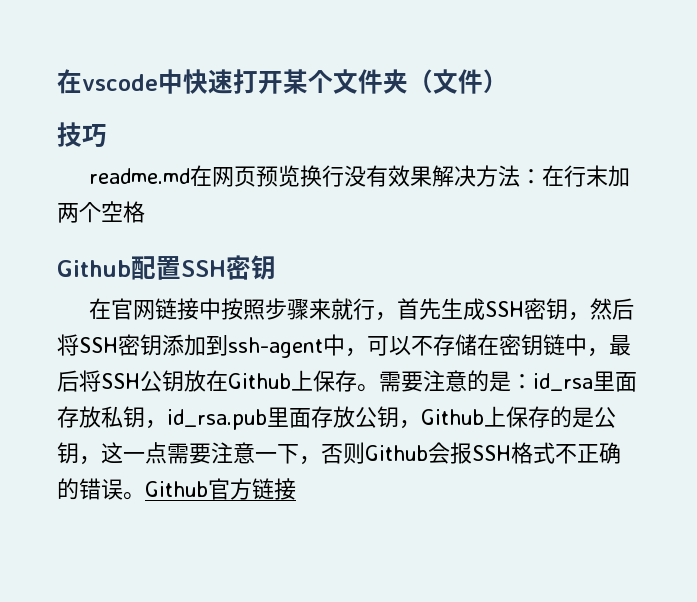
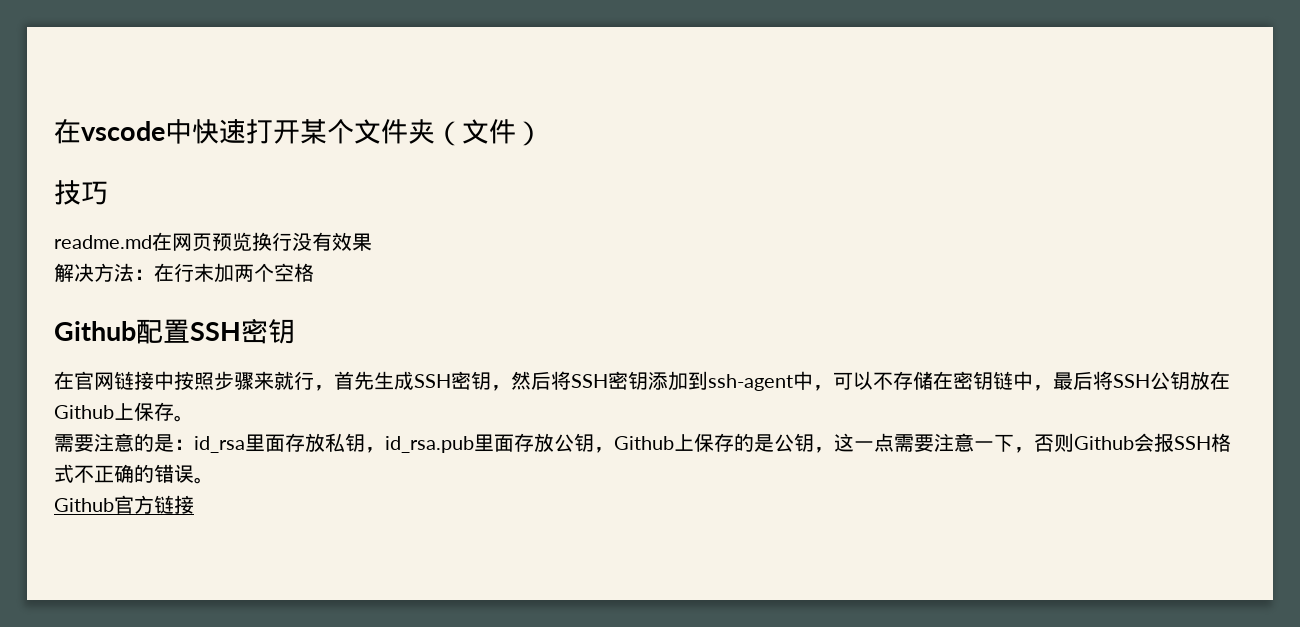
- readme.md在网页预览换行没有效果解决方法：在行末加两个空格
+ readme.md在网页预览换行没有效果
+ 解决方法：在行末加两个空格
- 在官网链接中按照步骤来就行，首先生成SSH密钥，然后将SSH密钥添加到ssh-agent中，可以不存储在密钥链中，最后将SSH公钥放在Github上保存。需要注意的是：
+ 在官网链接中按照步骤来就行，首先生成SSH密钥，然后将SSH密钥添加到ssh-agent中，可以不存储在密钥链中，最后将SSH公钥放在Github上保存。
+ 需要注意的是：
- id_rsa里面存放私钥，id_rsa.pub里面存放公钥，Github上保存的是公钥，这一点需要注意一下，否则Github会报SSH格式不正确的错误。Github官方链接
+ id_rsa里面存放私钥，id_rsa.pub里面存放公钥，Github上保存的是公钥，这一点需要注意一下，否则Github会报SSH格式不正确的错误。
+ Github官方链接

